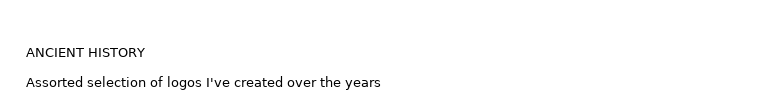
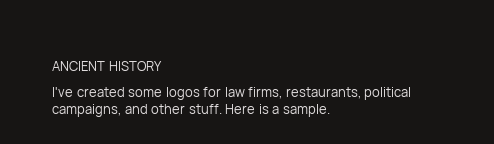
- Assorted selection of logos I've created over the years
+ I've created some logos for law firms, restaurants, political campaigns, and other stuff. Here is a sample.

